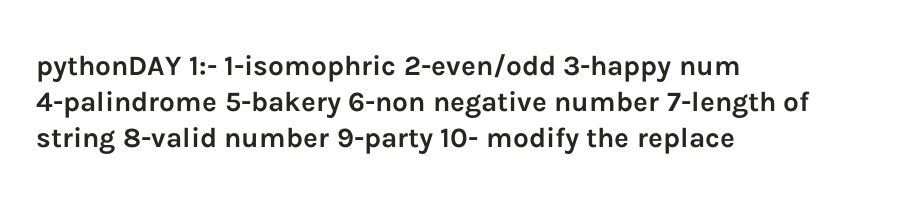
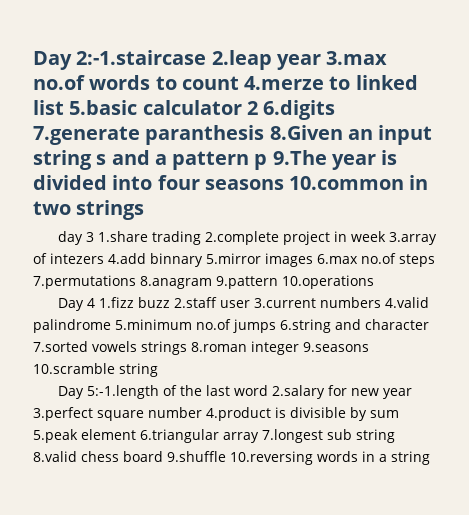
- pythonDAY 1:- 1-isomophric 2-even/odd 3-happy num 4-palindrome 5-bakery 6-non negative number 7-length of string 8-valid number 9-party 10- modify the replace
+ Day 2:-1.staircase 2.leap year 3.max no.of words to count 4.merze to linked list 5.basic calculator 2 6.digits 7.generate paranthesis 8.Given an input string s and a pattern p 9.The year is divided into four seasons 10.common in two strings
+ day 3 1.share trading 2.complete project in week 3.array of intezers 4.add binnary 5.mirror images 6.max no.of steps 7.permutations 8.anagram 9.pattern 10.operations
+ Day 4 1.fizz buzz 2.staff user 3.current numbers 4.valid palindrome 5.minimum no.of jumps 6.string and character 7.sorted vowels strings 8.roman integer 9.seasons 10.scramble string
+ Day 5:-1.length of the last word 2.salary for new year 3.perfect square number 4.product is divisible by sum 5.peak element 6.triangular array 7.longest sub string 8.valid chess board 9.shuffle 10.reversing words in a string

